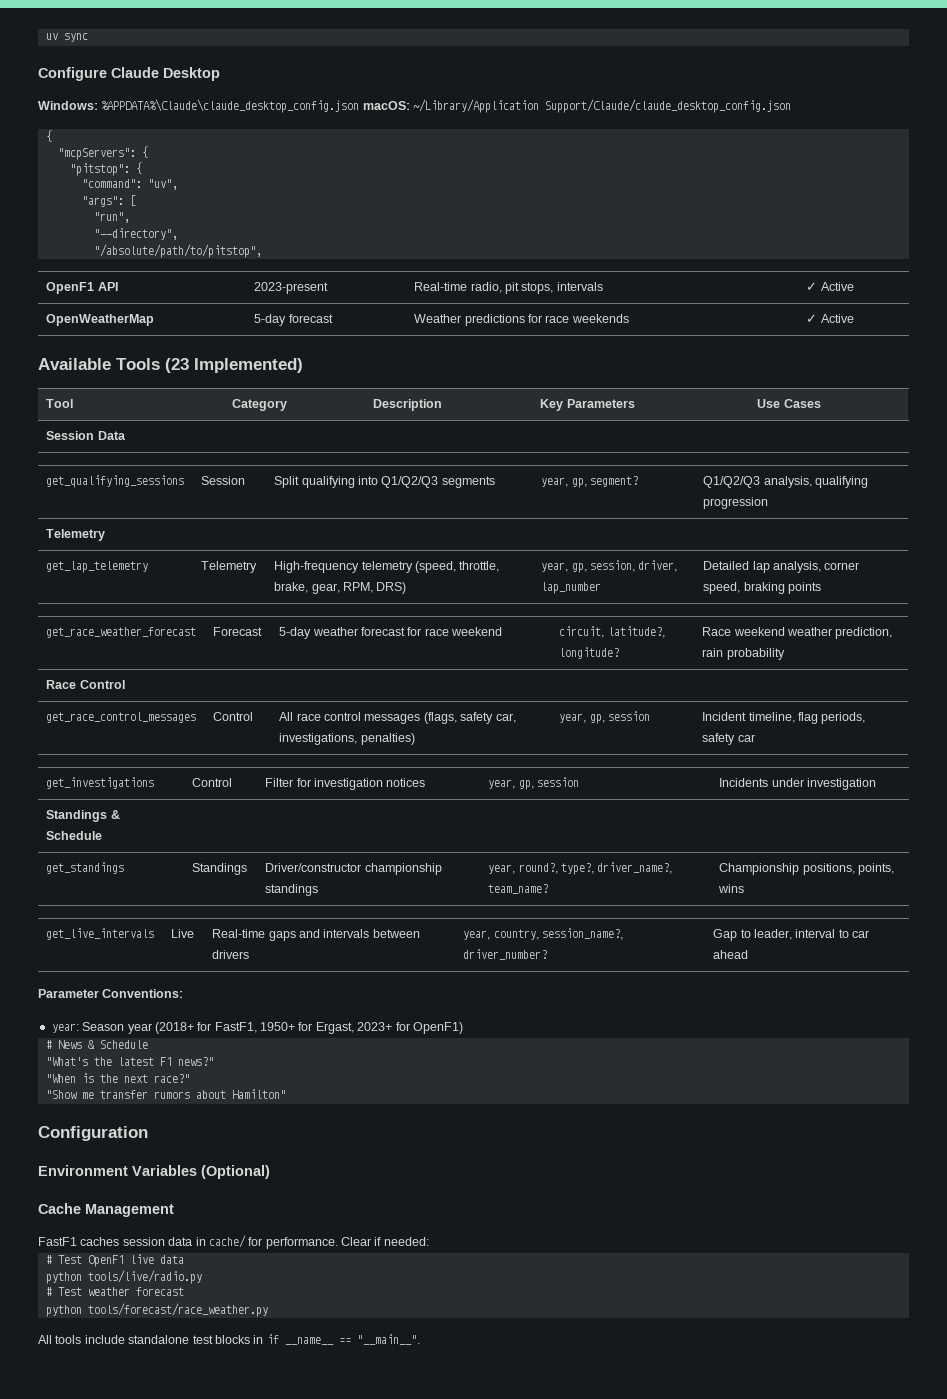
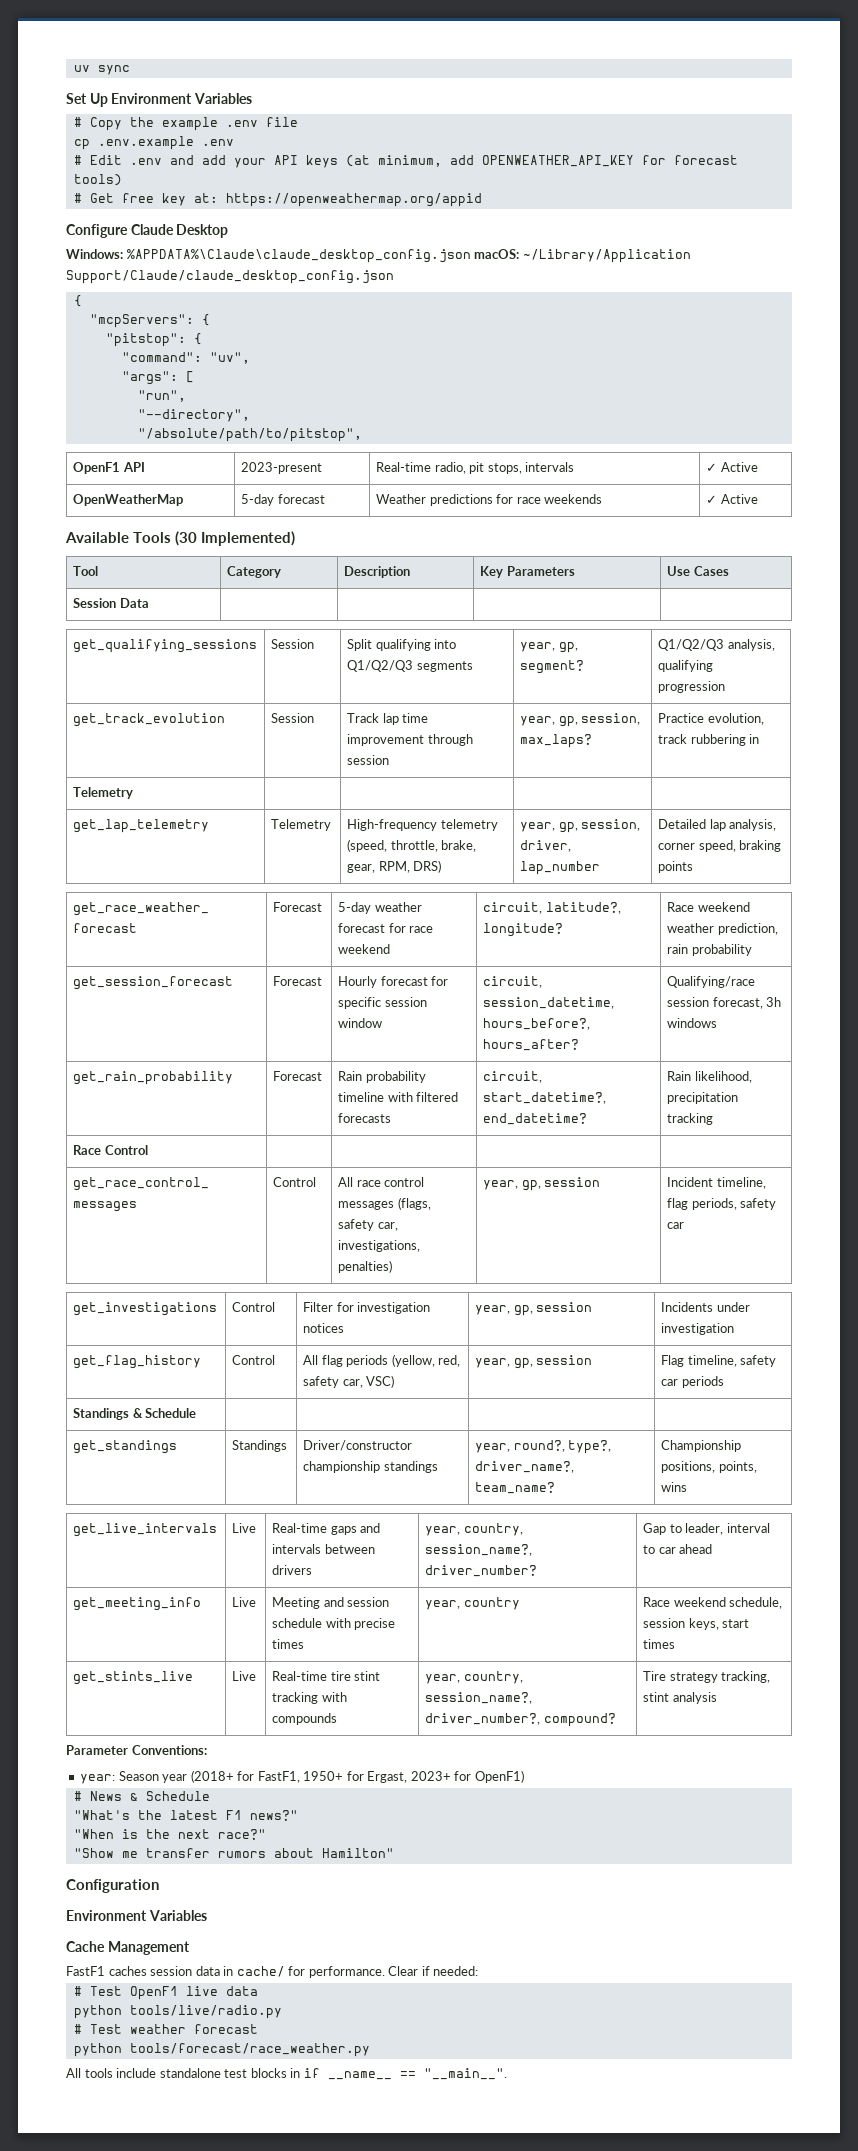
+ Set Up Environment Variables
+ # Copy the example .env file
+ cp .env.example .env
+ # Edit .env and add your API keys (at minimum, add OPENWEATHER_API_KEY for forecast tools)
+ # Get free key at: https://openweathermap.org/appid
- Available Tools (23 Implemented)
+ Available Tools (30 Implemented)
+ get_track_evolution | Session | Track lap time improvement through session | year, gp, session, max_laps? | Practice evolution, track rubbering in
+ get_session_forecast | Forecast | Hourly forecast for specific session window | circuit, session_datetime, hours_before?, hours_after? | Qualifying/race session forecast, 3h windows
+ get_rain_probability | Forecast | Rain probability timeline with filtered forecasts | circuit, start_datetime?, end_datetime? | Rain likelihood, precipitation tracking
+ get_flag_history | Control | All flag periods (yellow, red, safety car, VSC) | year, gp, session | Flag timeline, safety car periods
+ get_meeting_info | Live | Meeting and session schedule with precise times | year, country | Race weekend schedule, session keys, start times
+ get_stints_live | Live | Real-time tire stint tracking with compounds | year, country, session_name?, driver_number?, compound? | Tire strategy tracking, stint analysis
  Configuration
- Environment Variables (Optional)
+ Environment Variables

